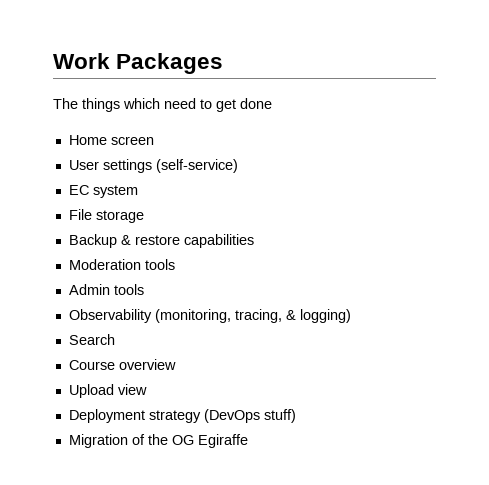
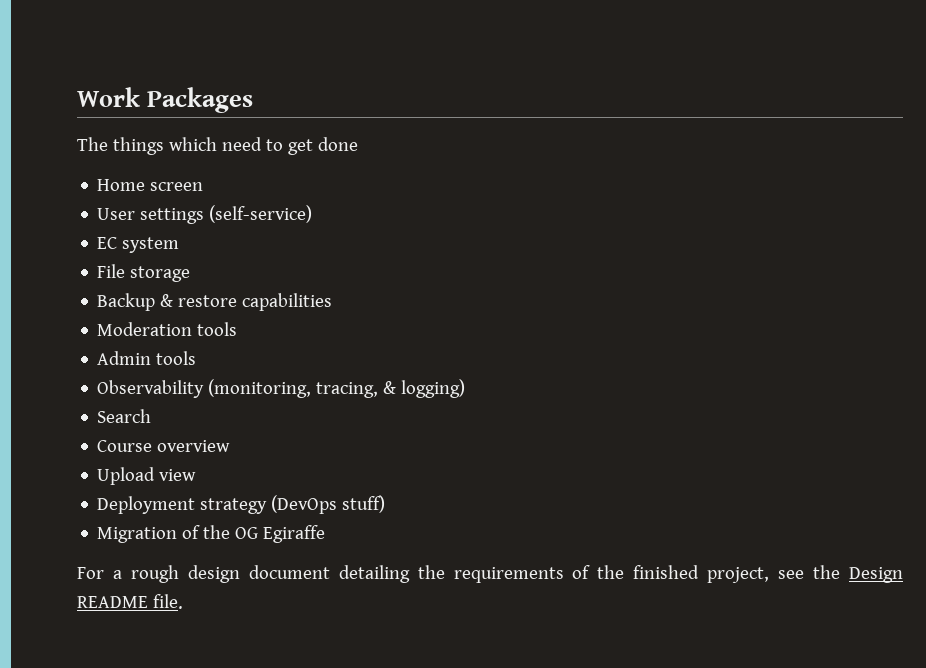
+ For a rough design document detailing the requirements of the finished project, see the Design README file.

